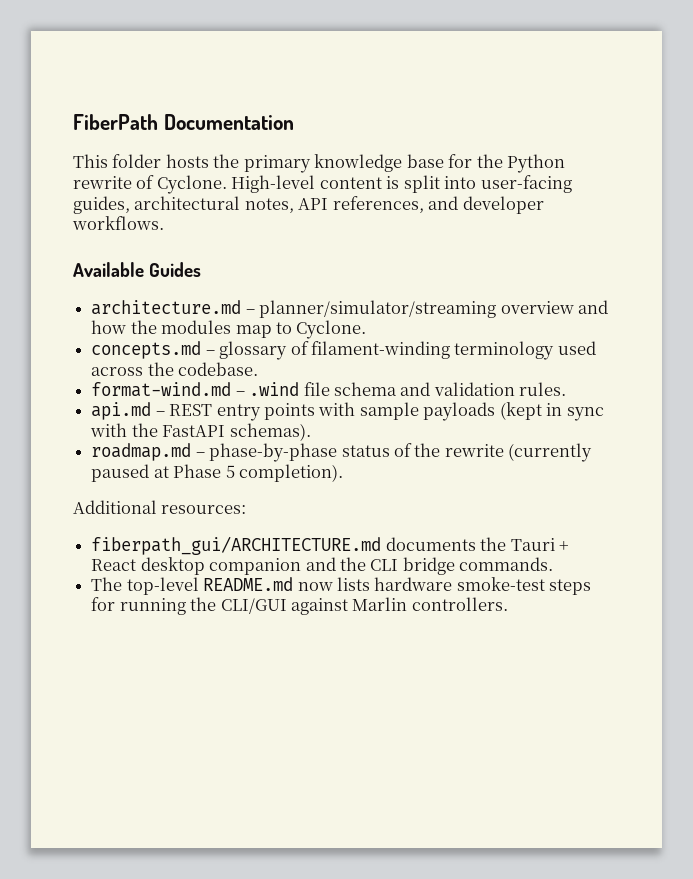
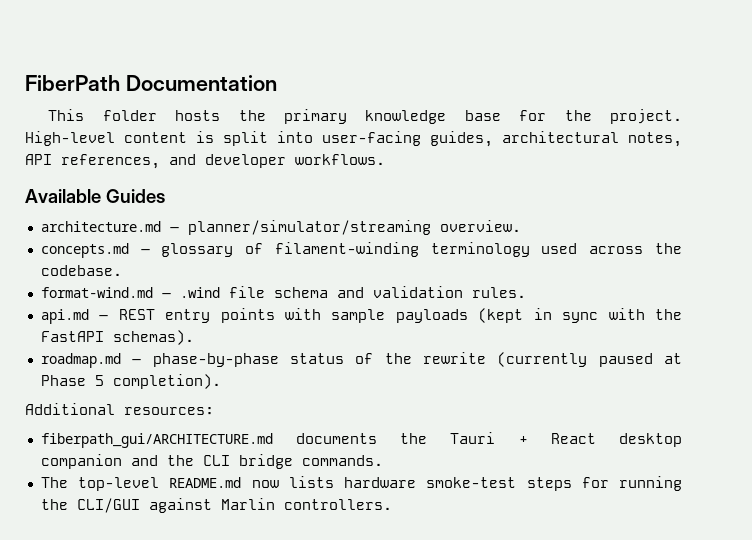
- This folder hosts the primary knowledge base for the Python rewrite of Cyclone.
+ This folder hosts the primary knowledge base for the project.
- architecture.md – planner/simulator/streaming overview and how the modules map to Cyclone.
+ architecture.md – planner/simulator/streaming overview.

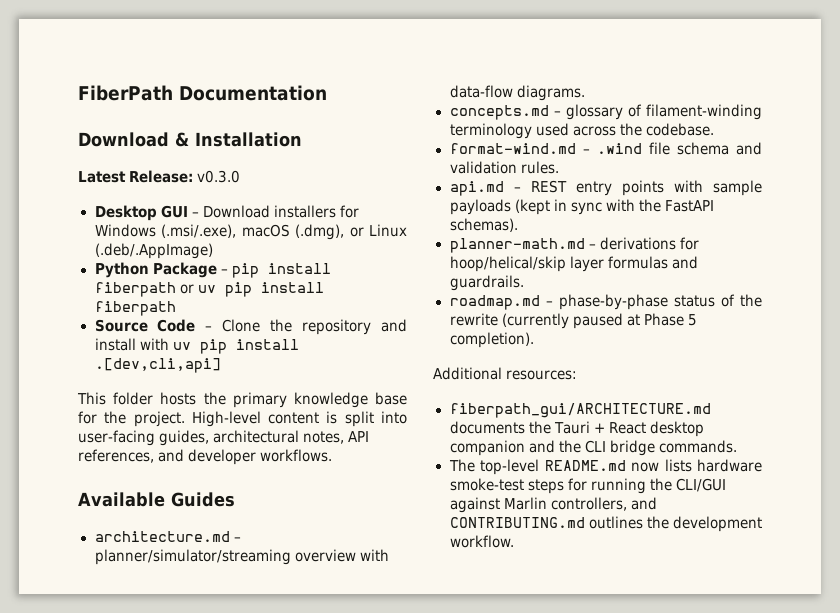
+ Download & Installation
+ Latest Release: v0.3.0
+ Desktop GUI – Download installers for Windows (.msi/.exe), macOS (.dmg), or Linux (.deb/.AppImage)
+ Python Package – pip install fiberpath or uv pip install fiberpath
+ Source Code – Clone the repository and install with uv pip install .[dev,cli,api]
- architecture.md – planner/simulator/streaming overview.
+ architecture.md – planner/simulator/streaming overview with data-flow diagrams.
+ planner-math.md – derivations for hoop/helical/skip layer formulas and guardrails.
- The top-level README.md now lists hardware smoke-test steps for running the CLI/GUI against Marlin controllers.
+ The top-level README.md now lists hardware smoke-test steps for running the CLI/GUI against Marlin controllers, and CONTRIBUTING.md outlines the development workflow.

